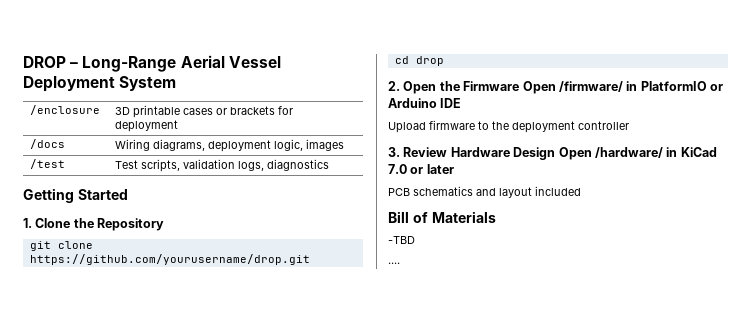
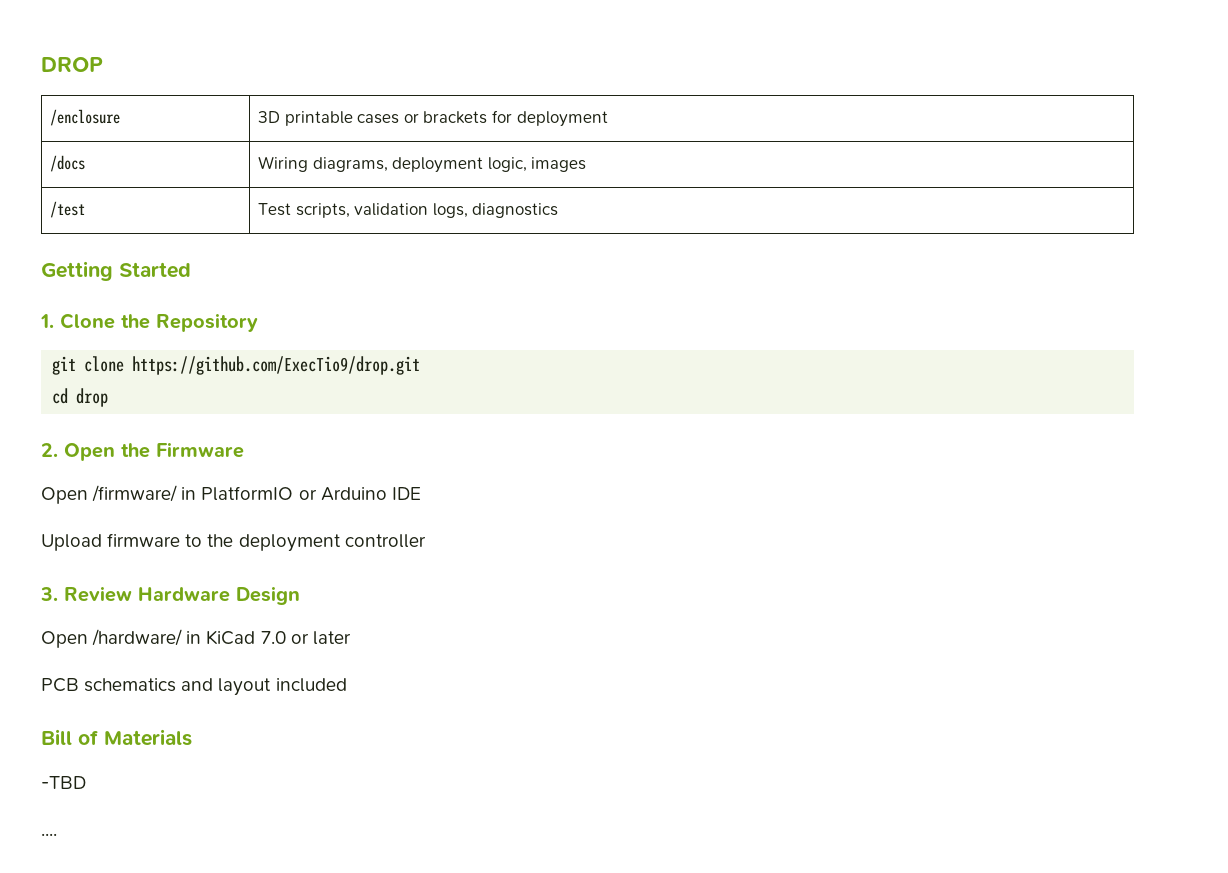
- DROP – Long-Range Aerial Vessel Deployment System
+ DROP
- git clone https://github.com/yourusername/drop.git
+ git clone https://github.com/ExecTio9/drop.git
- 2. Open the Firmware Open /firmware/ in PlatformIO or Arduino IDE
+ 2. Open the Firmware
+ Open /firmware/ in PlatformIO or Arduino IDE
- 3. Review Hardware Design Open /hardware/ in KiCad 7.0 or later
+ 3. Review Hardware Design
+ Open /hardware/ in KiCad 7.0 or later

